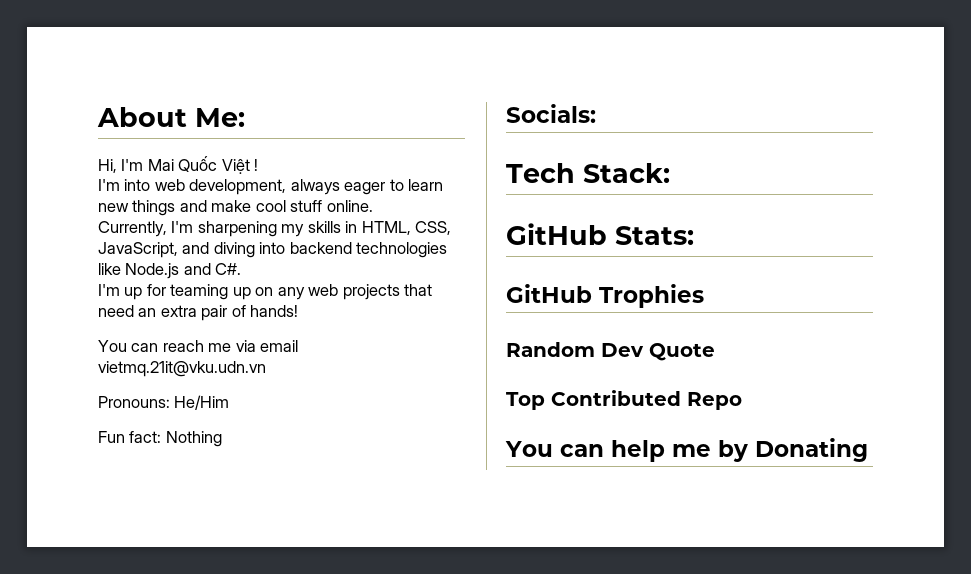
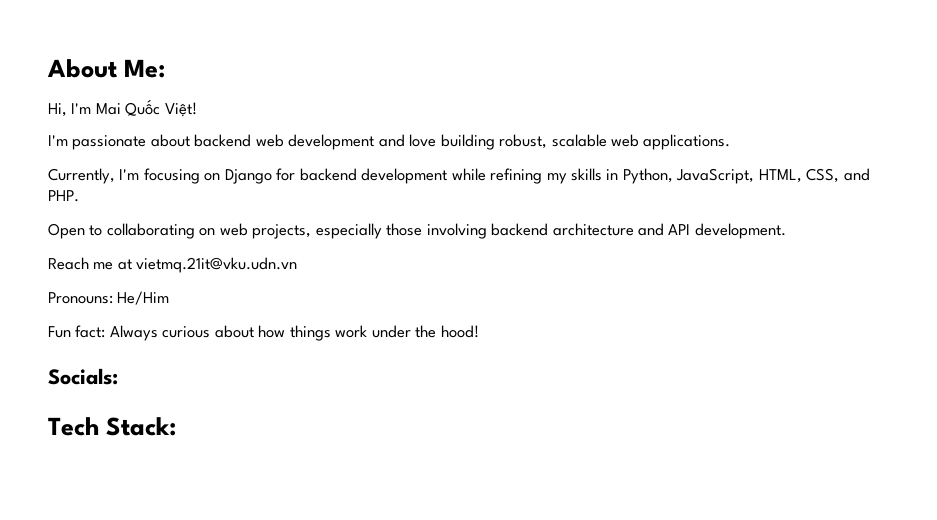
- Hi, I'm Mai Quốc Việt !
- I'm into web development, always eager to learn new things and make cool stuff online.
- Currently, I'm sharpening my skills in HTML, CSS, JavaScript, and diving into backend technologies like Node.js and C#.
- I'm up for teaming up on any web projects that need an extra pair of hands!
- You can reach me via email vietmq.21it@vku.udn.vn
+ Hi, I'm Mai Quốc Việt!
+ I'm passionate about backend web development and love building robust, scalable web applications.
+ Currently, I'm focusing on Django for backend development while refining my skills in Python, JavaScript, HTML, CSS, and PHP.
+ Open to collaborating on web projects, especially those involving backend architecture and API development.
+ Reach me at vietmq.21it@vku.udn.vn
- Fun fact: Nothing
+ Fun fact: Always curious about how things work under the hood!
  Socials:
  Tech Stack:
- GitHub Stats:
- GitHub Trophies
- Random Dev Quote
- Top Contributed Repo
- You can help me by Donating

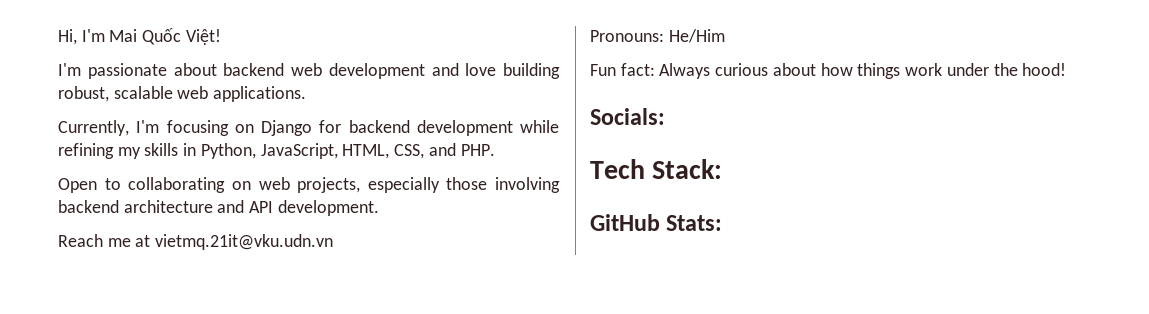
- About Me:
+ GitHub Stats:

